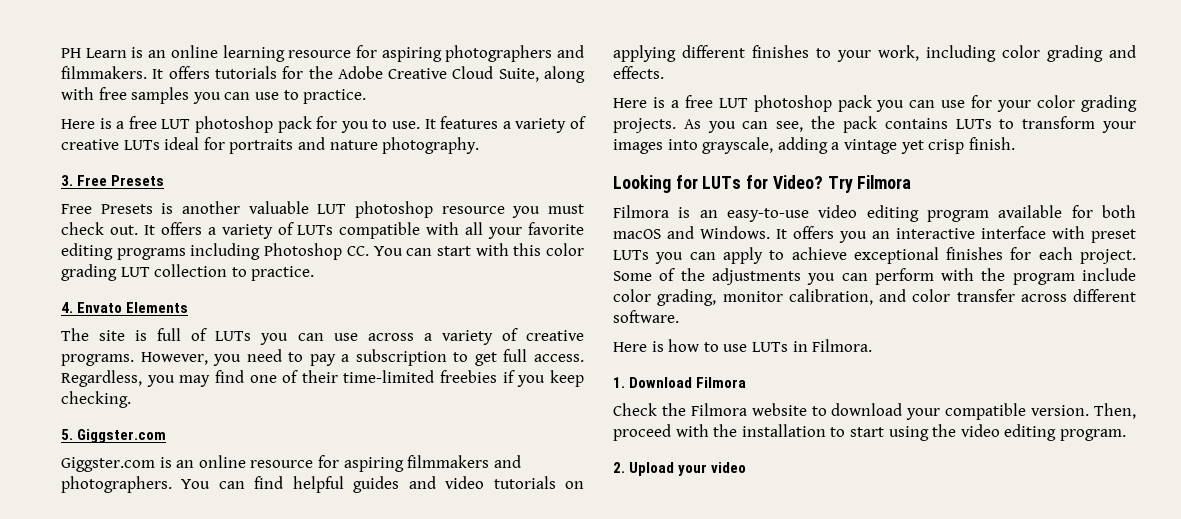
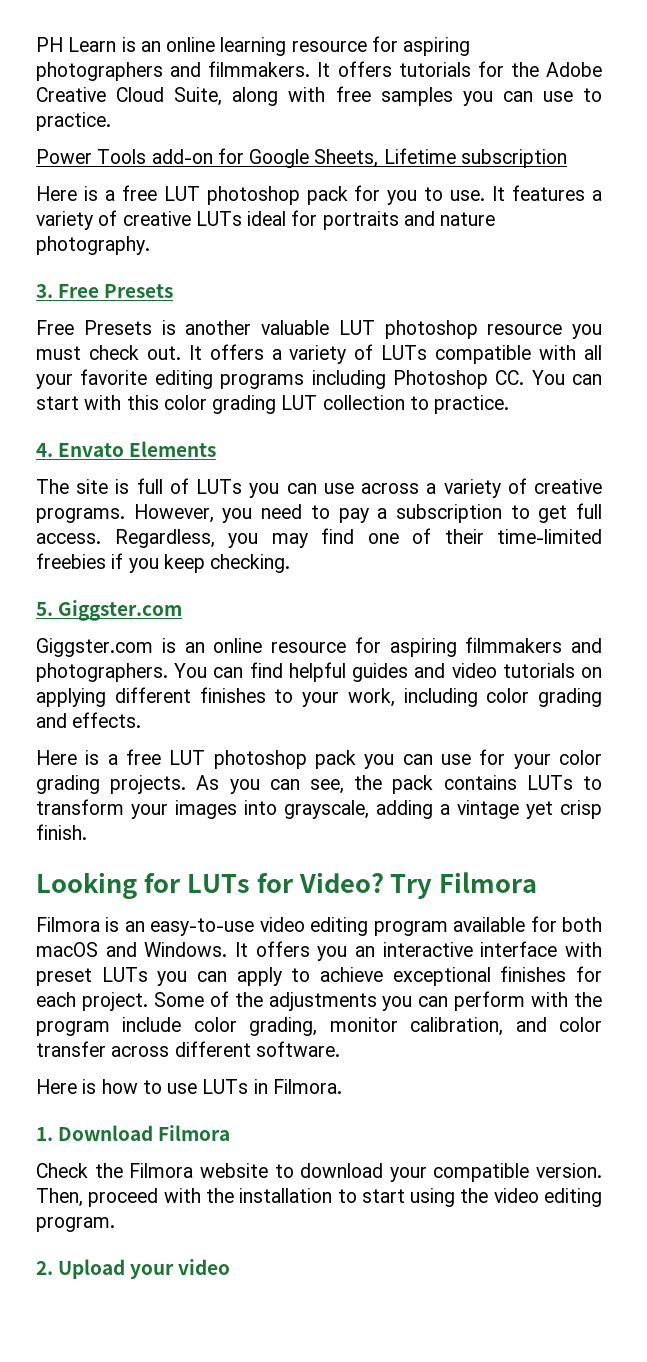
+ Power Tools add-on for Google Sheets, Lifetime subscription

